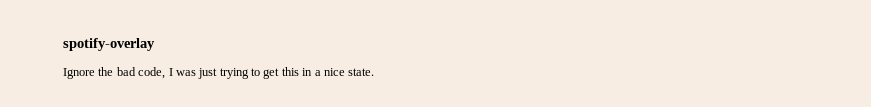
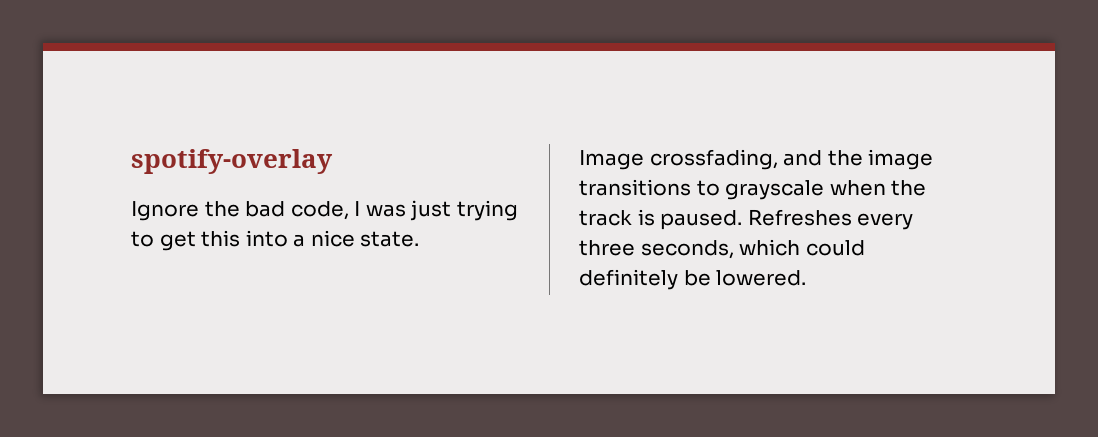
- Ignore the bad code, I was just trying to get this in a nice state.
+ Ignore the bad code, I was just trying to get this into a nice state.
+ Image crossfading, and the image transitions to grayscale when the track is paused. Refreshes every three seconds, which could definitely be lowered.

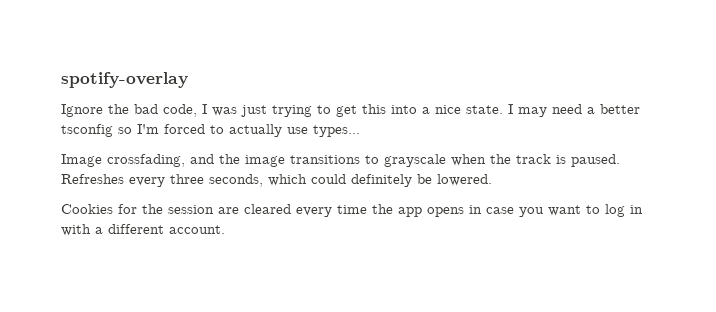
+ I may need a better tsconfig so I'm forced to actually use types...
+ Cookies for the session are cleared every time the app opens in case you want to log in with a different account.

